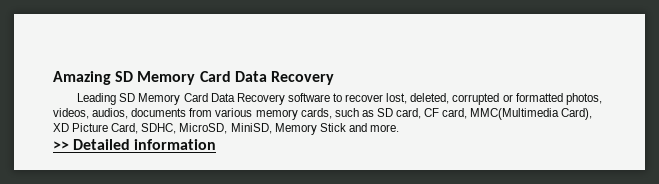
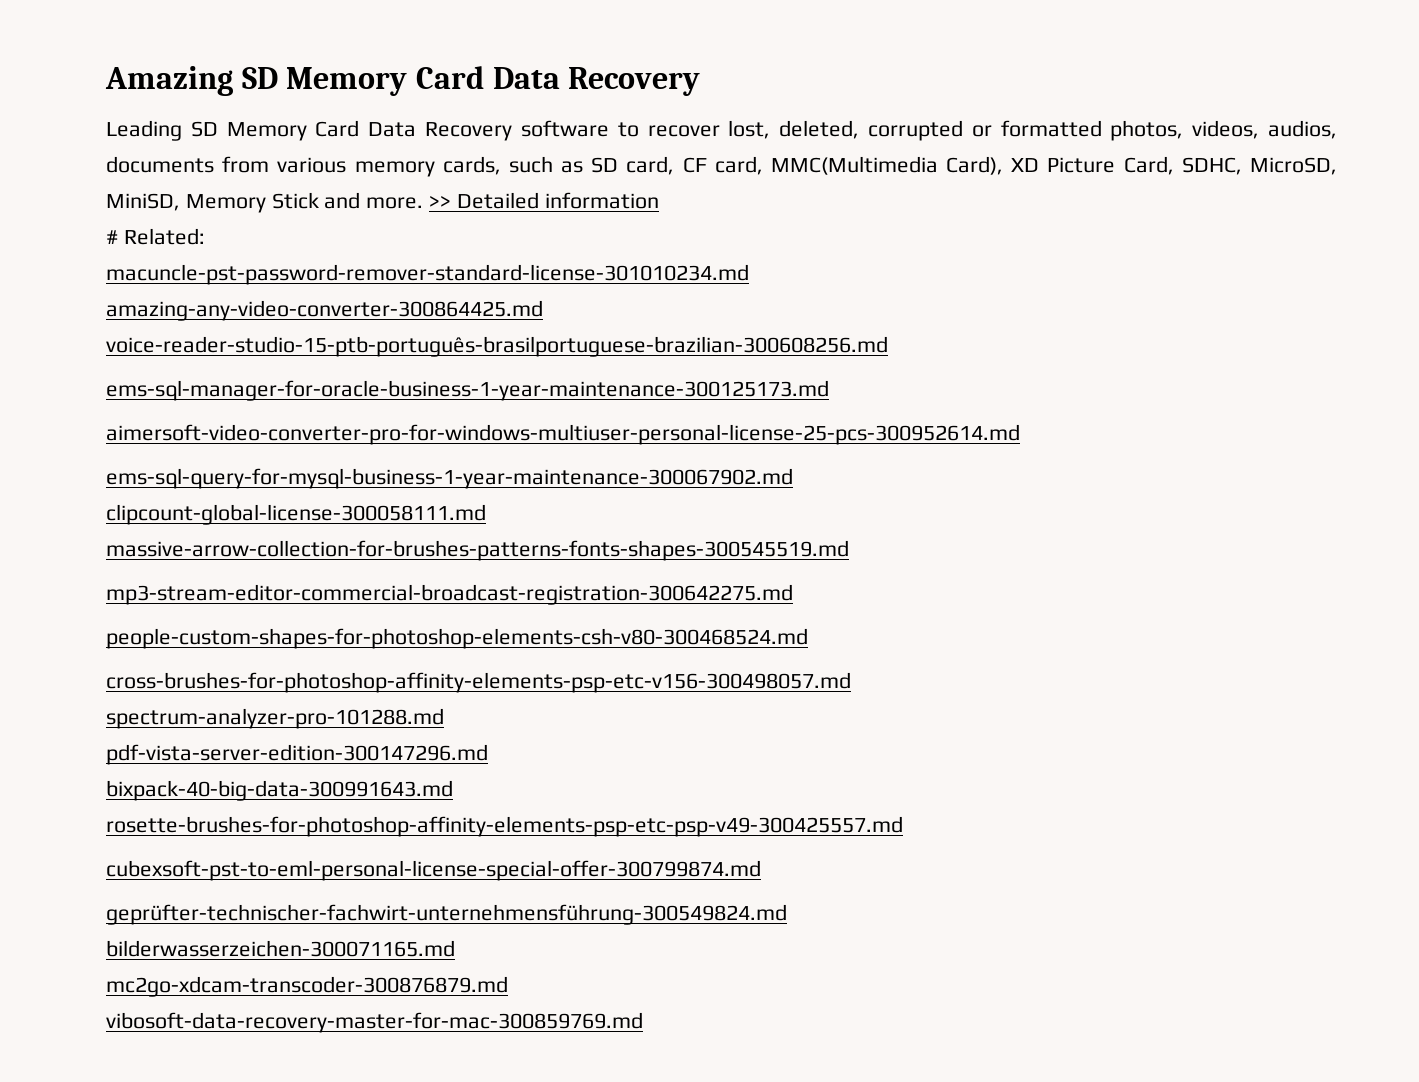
- Leading SD Memory Card Data Recovery software to recover lost, deleted, corrupted or formatted photos, videos, audios, documents from various memory cards, such as SD card, CF card, MMC(Multimedia Card), XD Picture Card, SDHC, MicroSD, MiniSD, Memory Stick and more.
- >> Detailed information
+ Leading SD Memory Card Data Recovery software to recover lost, deleted, corrupted or formatted photos, videos, audios, documents from various memory cards, such as SD card, CF card, MMC(Multimedia Card), XD Picture Card, SDHC, MicroSD, MiniSD, Memory Stick and more. >> Detailed information
+ # Related:
+ macuncle-pst-password-remover-standard-license-301010234.md
+ amazing-any-video-converter-300864425.md
+ voice-reader-studio-15-ptb-português-brasilportuguese-brazilian-300608256.md
+ ems-sql-manager-for-oracle-business-1-year-maintenance-300125173.md
+ aimersoft-video-converter-pro-for-windows-multiuser-personal-license-25-pcs-300952614.md
+ ems-sql-query-for-mysql-business-1-year-maintenance-300067902.md
+ clipcount-global-license-300058111.md
+ massive-arrow-collection-for-brushes-patterns-fonts-shapes-300545519.md
+ mp3-stream-editor-commercial-broadcast-registration-300642275.md
+ people-custom-shapes-for-photoshop-elements-csh-v80-300468524.md
+ cross-brushes-for-photoshop-affinity-elements-psp-etc-v156-300498057.md
+ spectrum-analyzer-pro-101288.md
+ pdf-vista-server-edition-300147296.md
+ bixpack-40-big-data-300991643.md
+ rosette-brushes-for-photoshop-affinity-elements-psp-etc-psp-v49-300425557.md
+ cubexsoft-pst-to-eml-personal-license-special-offer-300799874.md
+ geprüfter-technischer-fachwirt-unternehmensführung-300549824.md
+ bilderwasserzeichen-300071165.md
+ mc2go-xdcam-transcoder-300876879.md
+ vibosoft-data-recovery-master-for-mac-300859769.md

